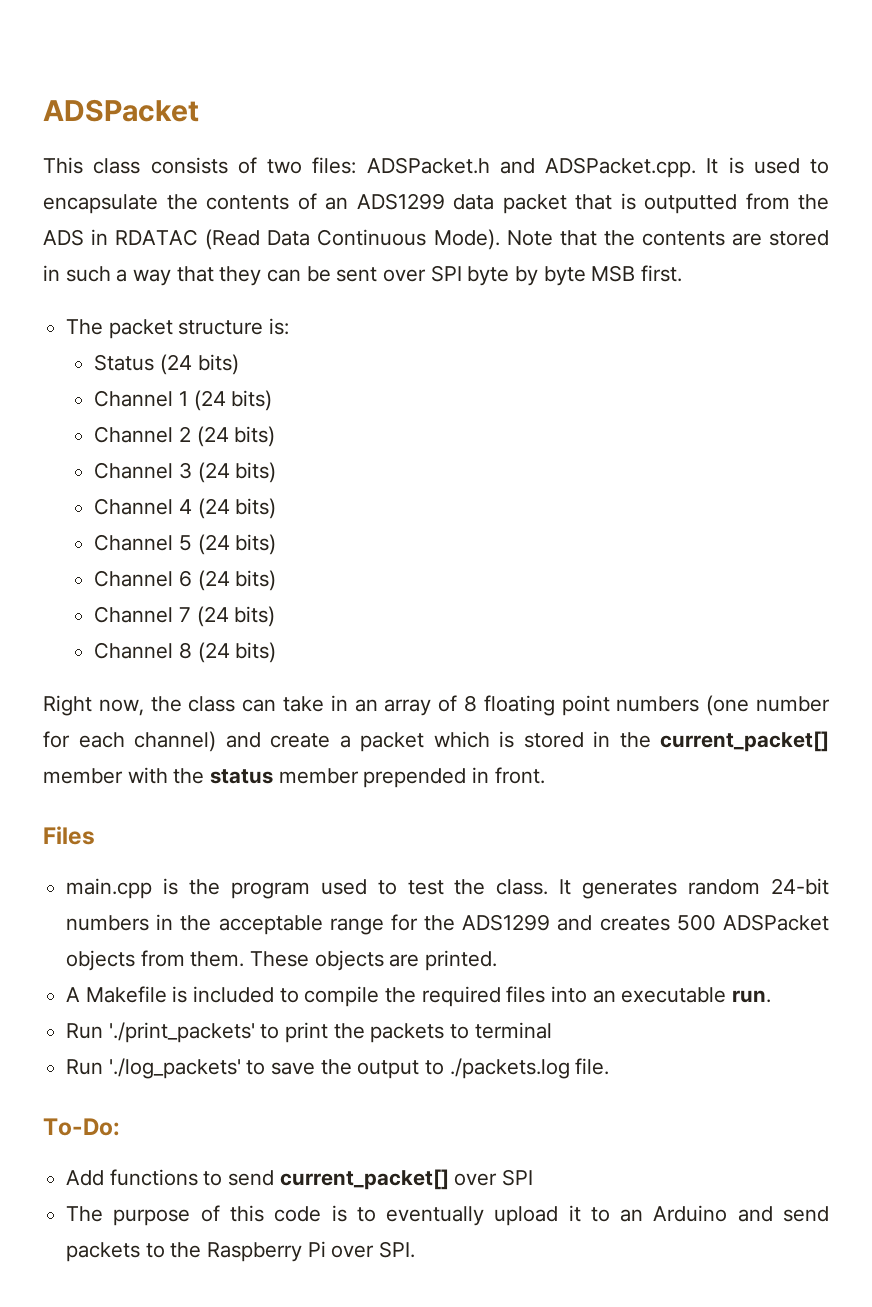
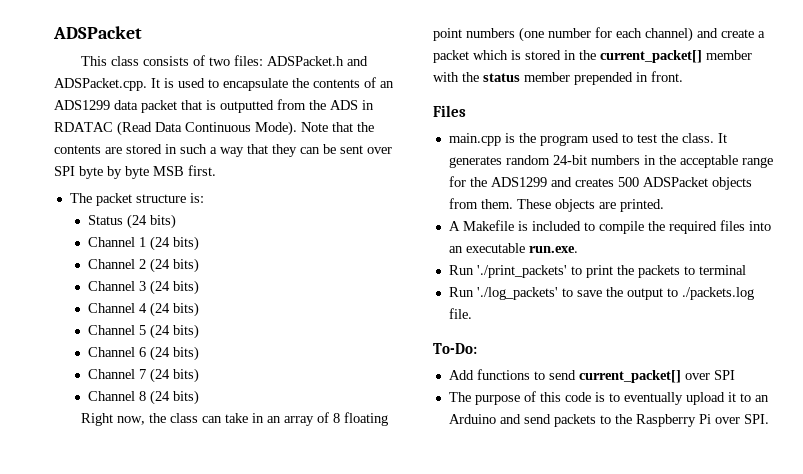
- A Makefile is included to compile the required files into an executable run.
+ A Makefile is included to compile the required files into an executable run.exe.

